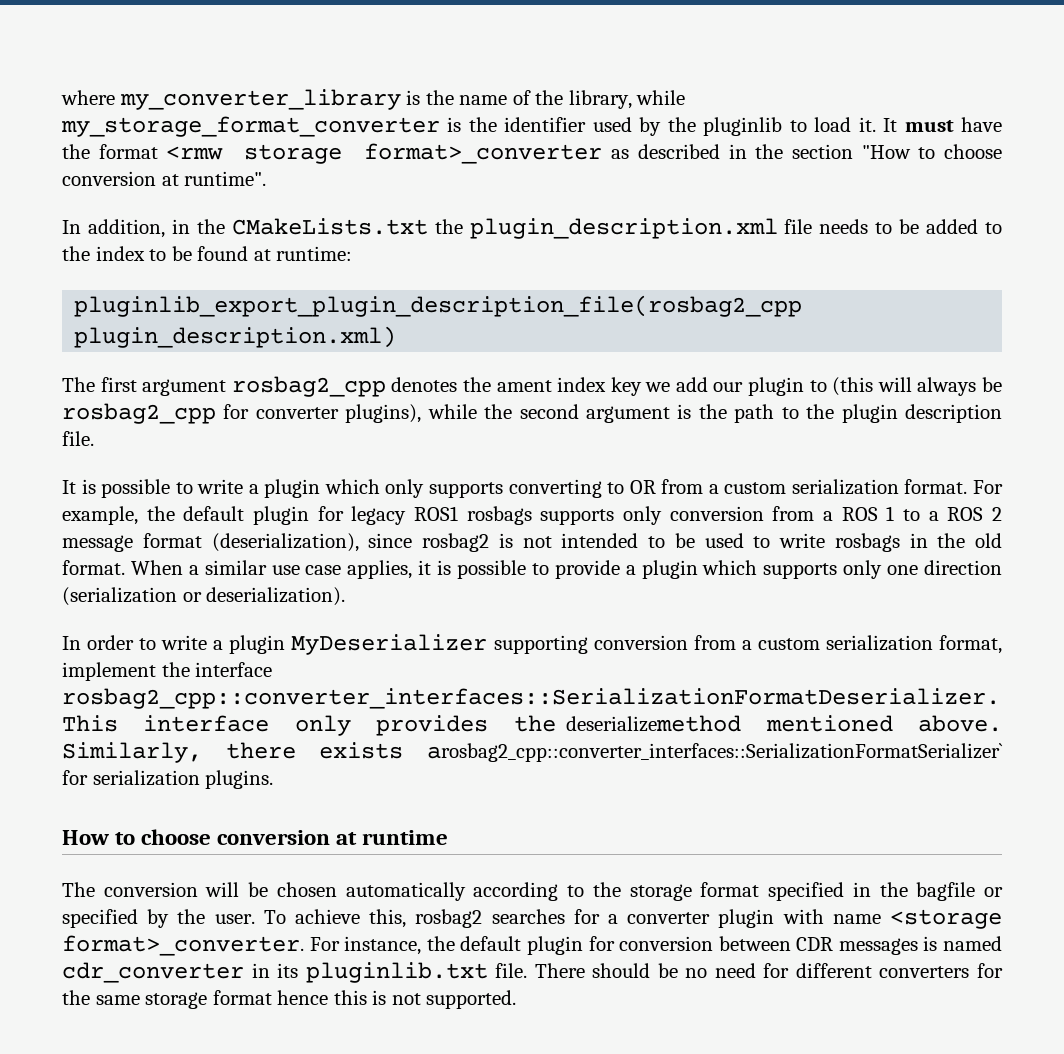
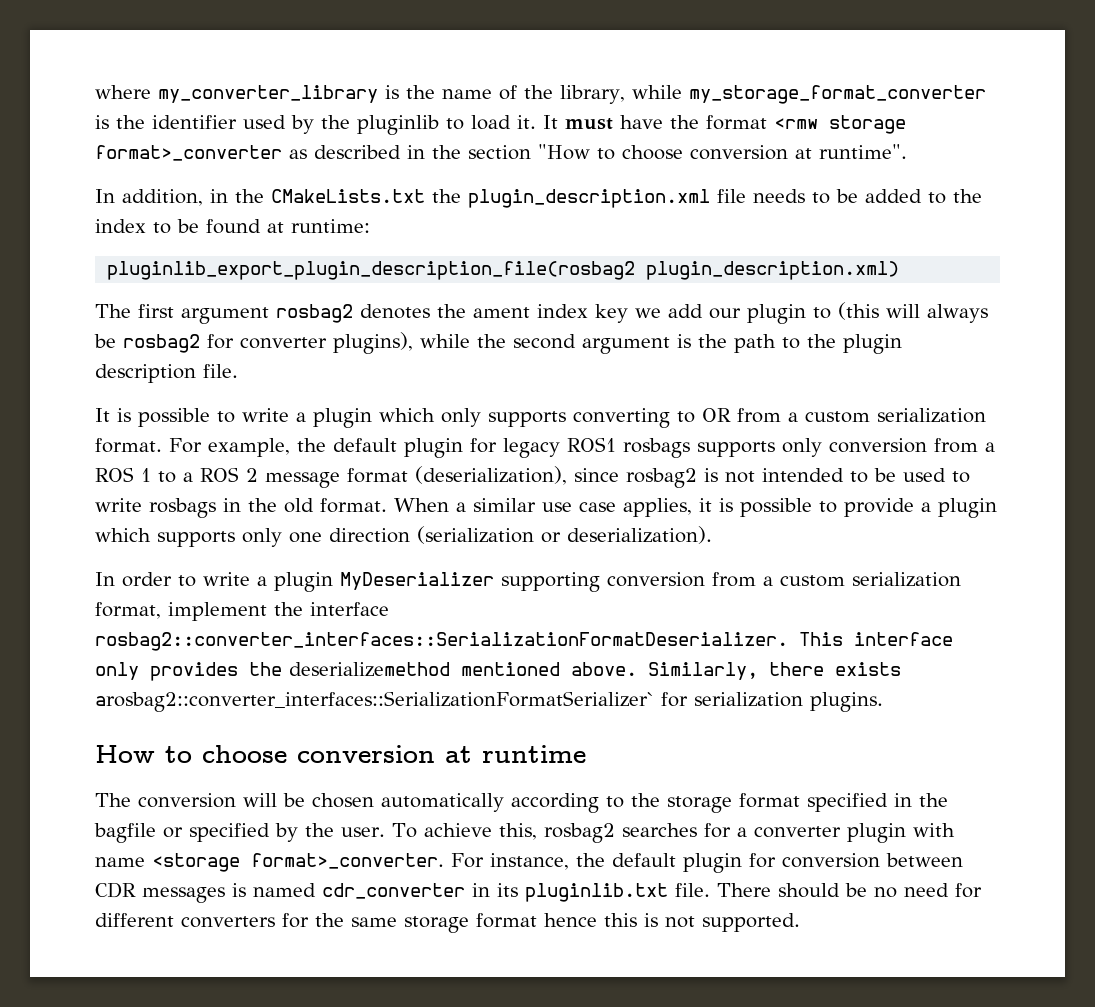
- pluginlib_export_plugin_description_file(rosbag2_cpp plugin_description.xml)
+ pluginlib_export_plugin_description_file(rosbag2 plugin_description.xml)
- The first argument rosbag2_cpp denotes the ament index key we add our plugin to (this will always be rosbag2_cpp for converter plugins), while the second argument is the path to the plugin description file.
+ The first argument rosbag2 denotes the ament index key we add our plugin to (this will always be rosbag2 for converter plugins), while the second argument is the path to the plugin description file.
- In order to write a plugin MyDeserializer supporting conversion from a custom serialization format, implement the interface rosbag2_cpp::converter_interfaces::SerializationFormatDeserializer.
+ In order to write a plugin MyDeserializer supporting conversion from a custom serialization format, implement the interface rosbag2::converter_interfaces::SerializationFormatDeserializer.
- Similarly, there exists arosbag2_cpp::converter_interfaces::SerializationFormatSerializer` for serialization plugins.
+ Similarly, there exists arosbag2::converter_interfaces::SerializationFormatSerializer` for serialization plugins.

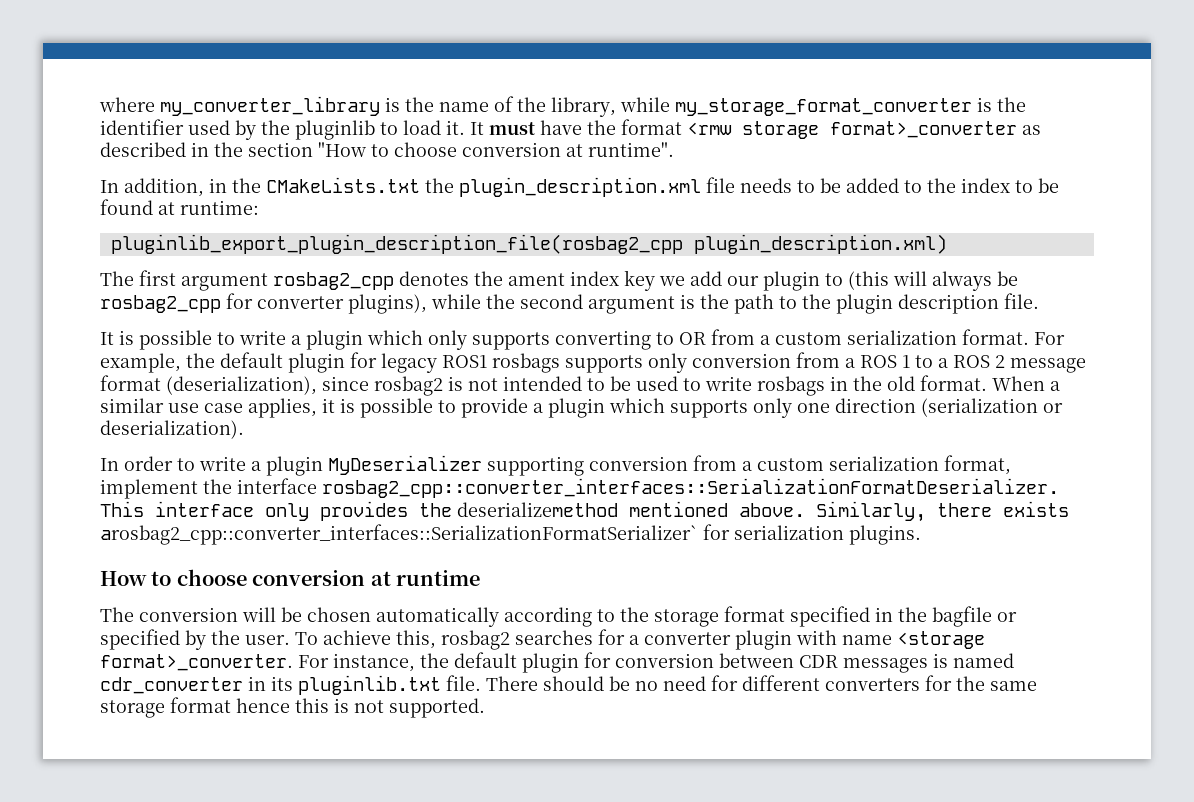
- pluginlib_export_plugin_description_file(rosbag2 plugin_description.xml)
+ pluginlib_export_plugin_description_file(rosbag2_cpp plugin_description.xml)
- The first argument rosbag2 denotes the ament index key we add our plugin to (this will always be rosbag2 for converter plugins), while the second argument is the path to the plugin description file.
+ The first argument rosbag2_cpp denotes the ament index key we add our plugin to (this will always be rosbag2_cpp for converter plugins), while the second argument is the path to the plugin description file.
- In order to write a plugin MyDeserializer supporting conversion from a custom serialization format, implement the interface rosbag2::converter_interfaces::SerializationFormatDeserializer.
+ In order to write a plugin MyDeserializer supporting conversion from a custom serialization format, implement the interface rosbag2_cpp::converter_interfaces::SerializationFormatDeserializer.
- Similarly, there exists arosbag2::converter_interfaces::SerializationFormatSerializer` for serialization plugins.
+ Similarly, there exists arosbag2_cpp::converter_interfaces::SerializationFormatSerializer` for serialization plugins.

